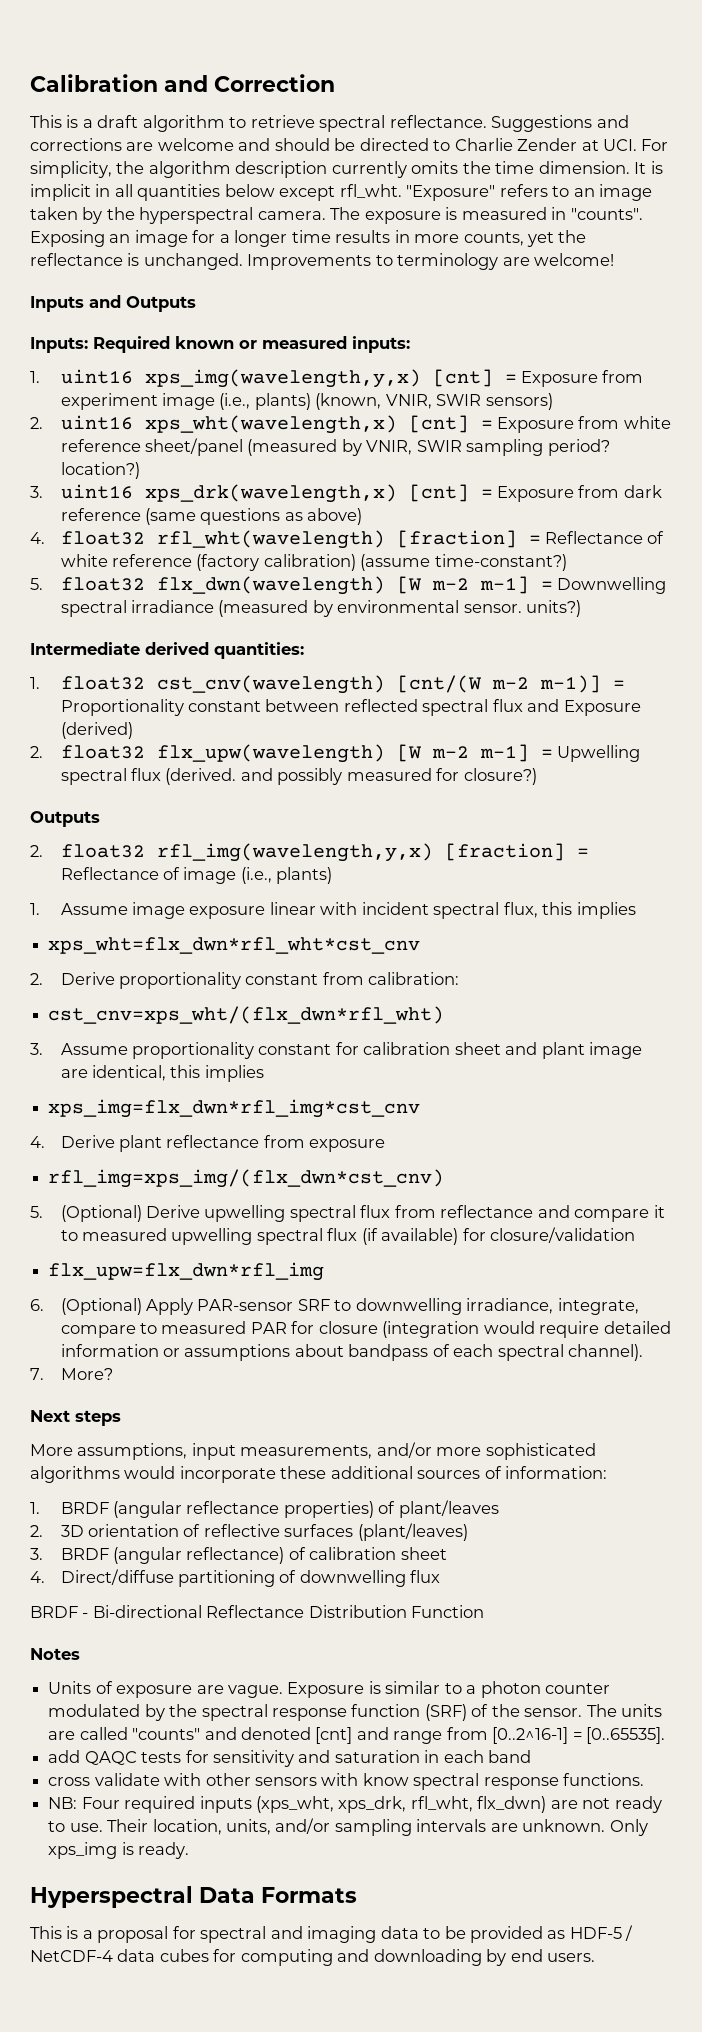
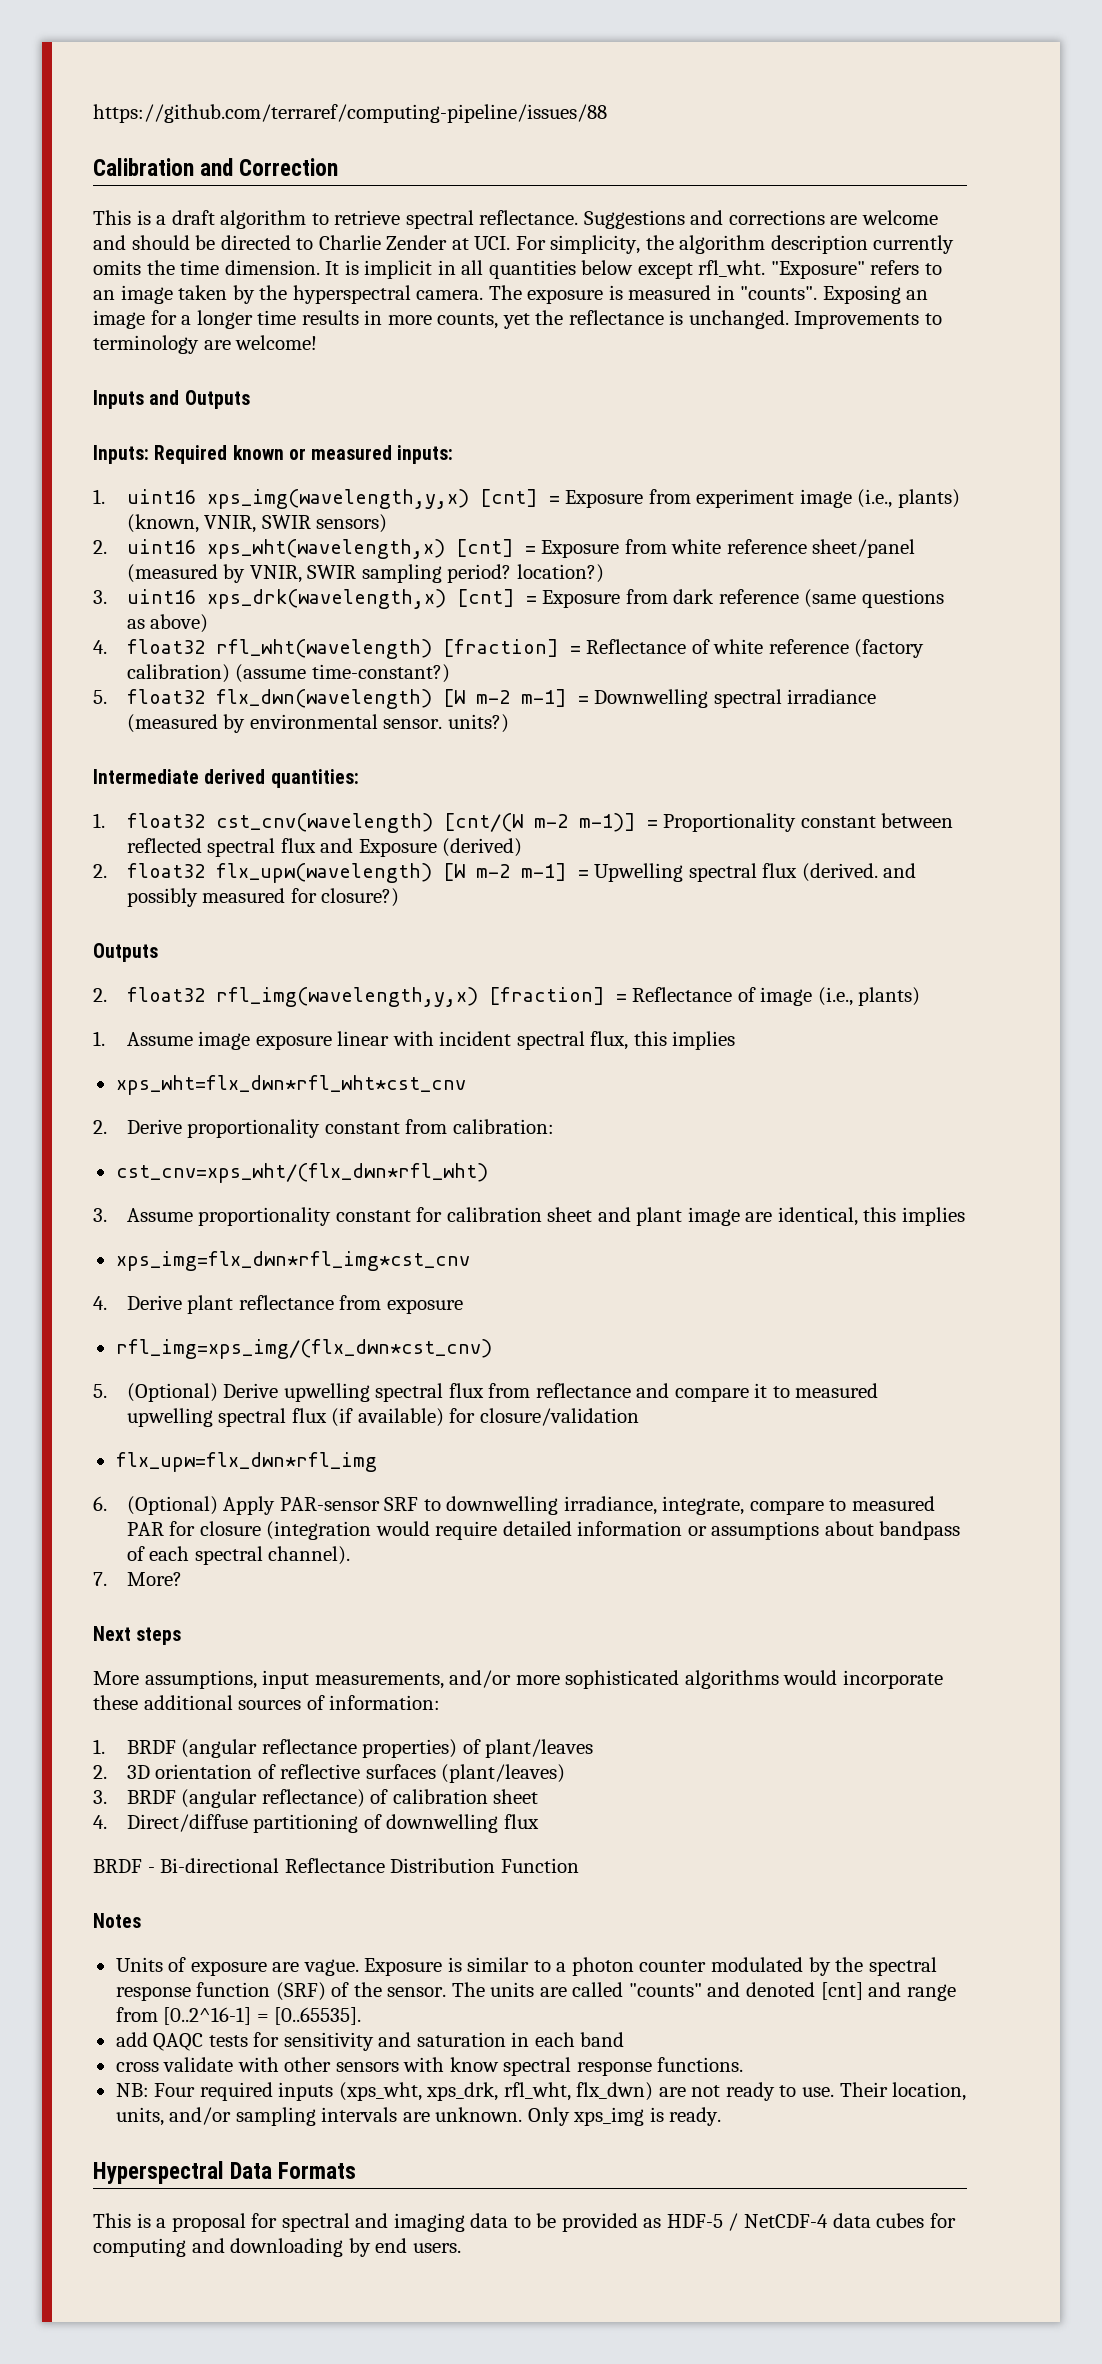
+ https://github.com/terraref/computing-pipeline/issues/88

